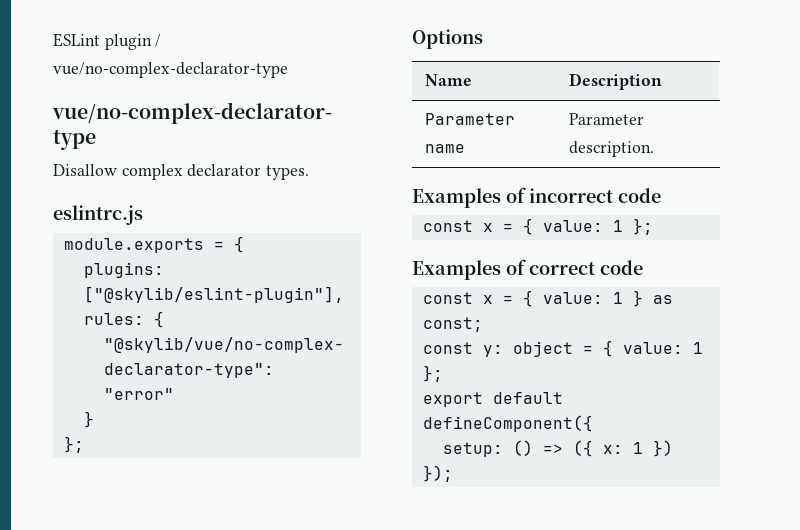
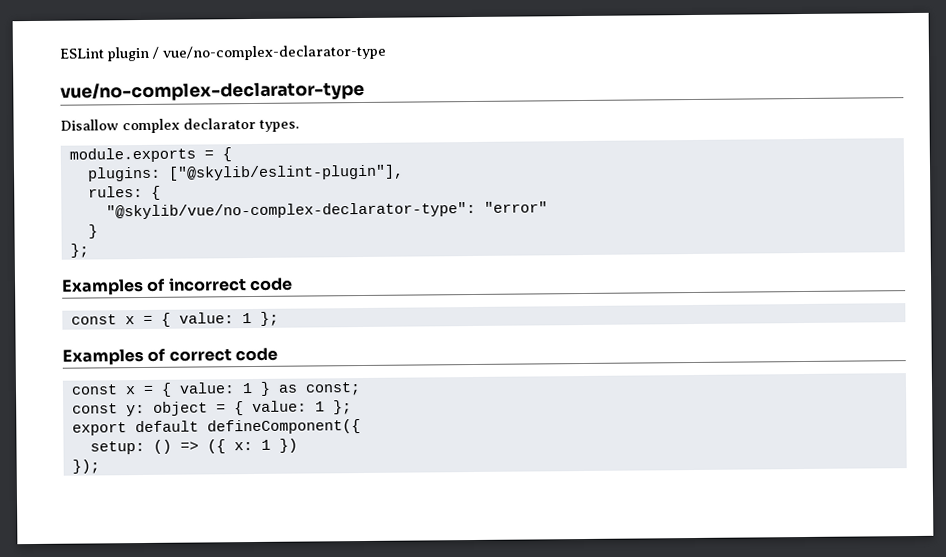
- eslintrc.js
- Options
- Name | Description
- Parameter name | Parameter description.

